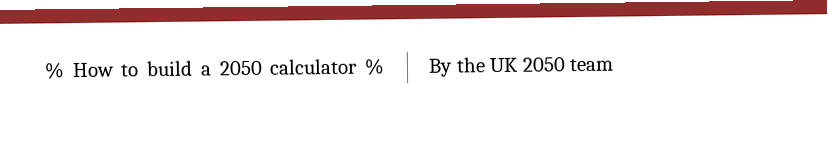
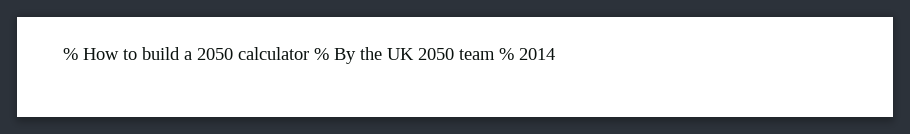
- % How to build a 2050 calculator % By the UK 2050 team
+ % How to build a 2050 calculator % By the UK 2050 team % 2014

